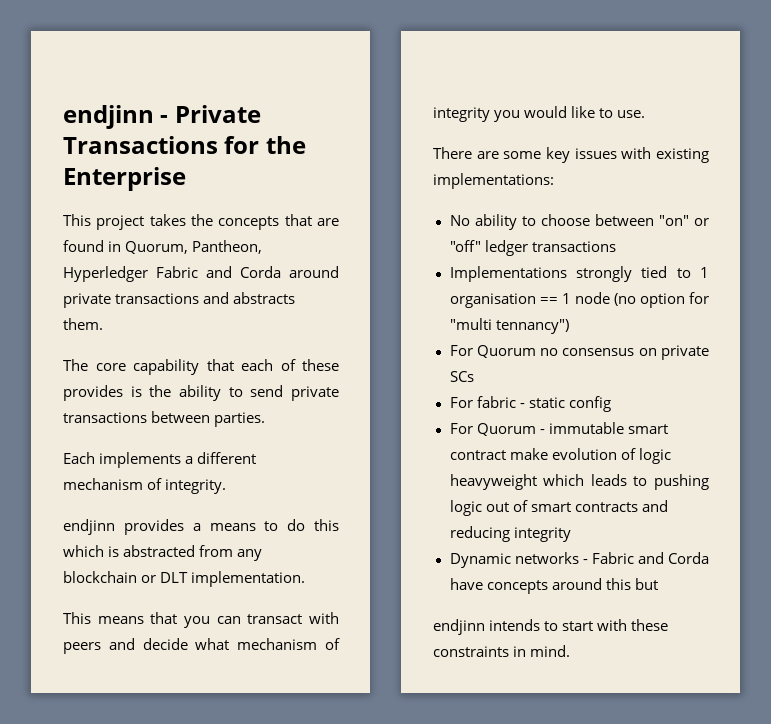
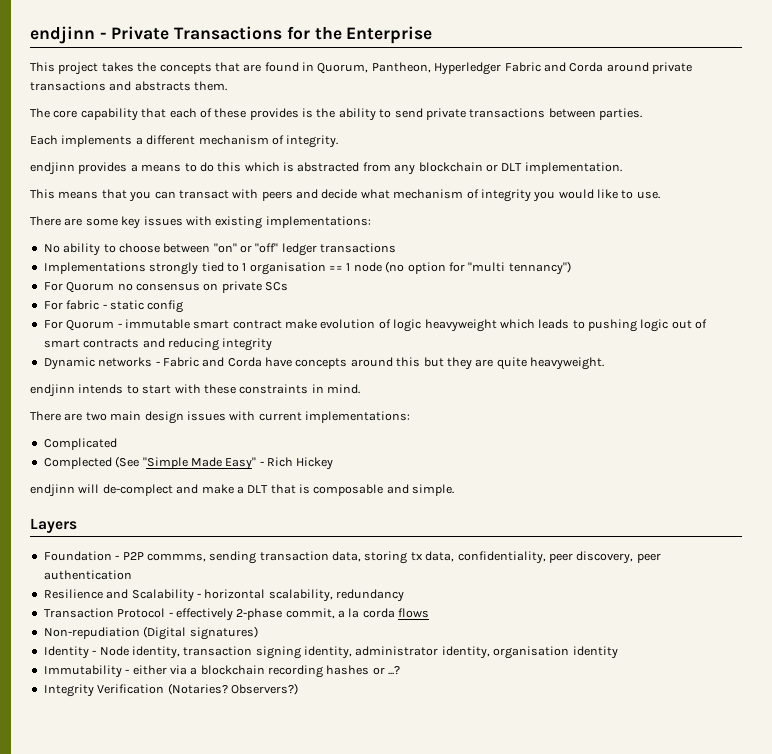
- Dynamic networks - Fabric and Corda have concepts around this but
+ Dynamic networks - Fabric and Corda have concepts around this but they are quite heavyweight.
+ There are two main design issues with current implementations:
+ Complicated
+ Complected (See "Simple Made Easy" - Rich Hickey
+ endjinn will de-complect and make a DLT that is composable and simple.
+ Layers
+ Foundation - P2P commms, sending transaction data, storing tx data, confidentiality, peer discovery, peer authentication
+ Resilience and Scalability - horizontal scalability, redundancy
+ Transaction Protocol - effectively 2-phase commit, a la corda flows
+ Non-repudiation (Digital signatures)
+ Identity - Node identity, transaction signing identity, administrator identity, organisation identity
+ Immutability - either via a blockchain recording hashes or ...?
+ Integrity Verification (Notaries? Observers?)

